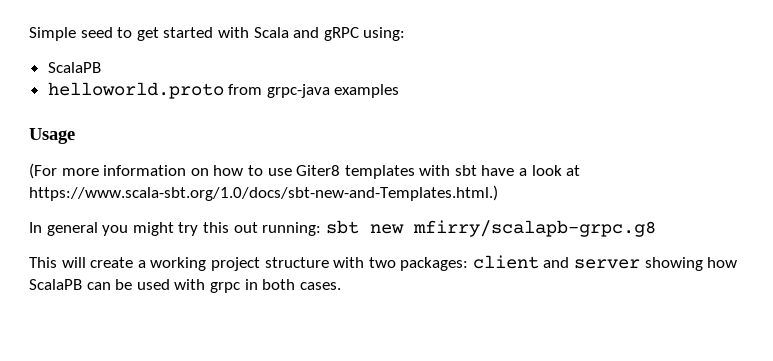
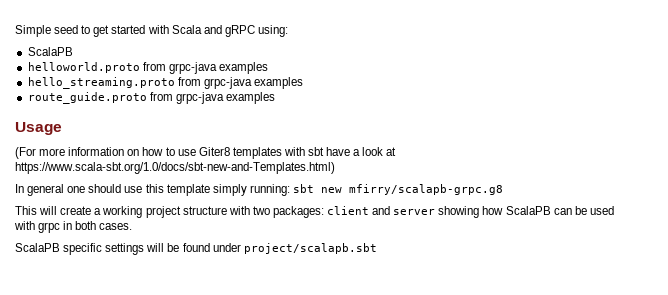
+ hello_streaming.proto from grpc-java examples
+ route_guide.proto from grpc-java examples
- (For more information on how to use Giter8 templates with sbt have a look at https://www.scala-sbt.org/1.0/docs/sbt-new-and-Templates.html.)
+ (For more information on how to use Giter8 templates with sbt have a look at https://www.scala-sbt.org/1.0/docs/sbt-new-and-Templates.html)
- In general you might try this out running: sbt new mfirry/scalapb-grpc.g8
+ In general one should use this template simply running: sbt new mfirry/scalapb-grpc.g8
+ ScalaPB specific settings will be found under project/scalapb.sbt

